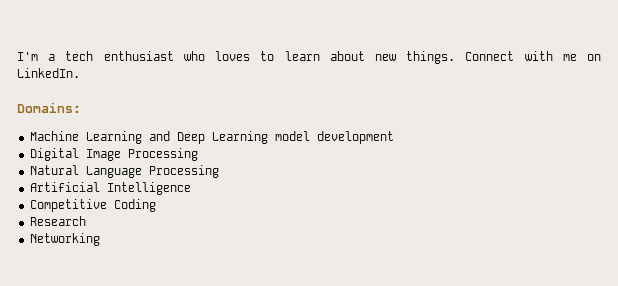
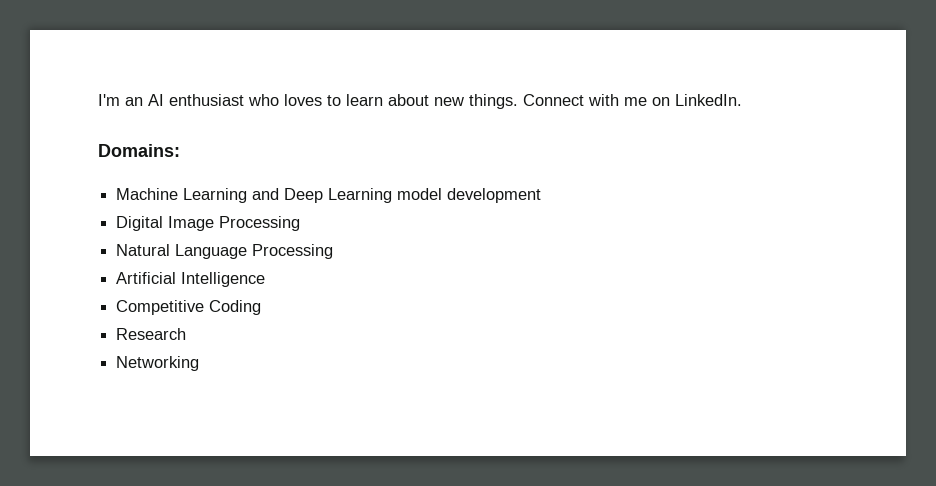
- I'm a tech enthusiast who loves to learn about new things.
+ I'm an AI enthusiast who loves to learn about new things.

